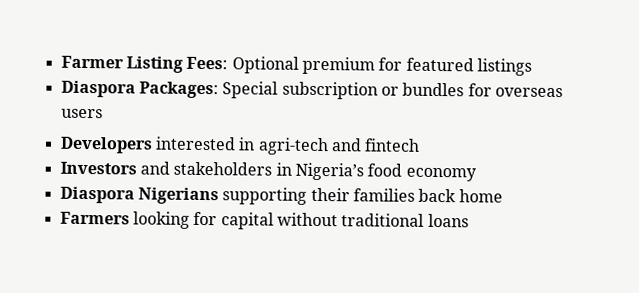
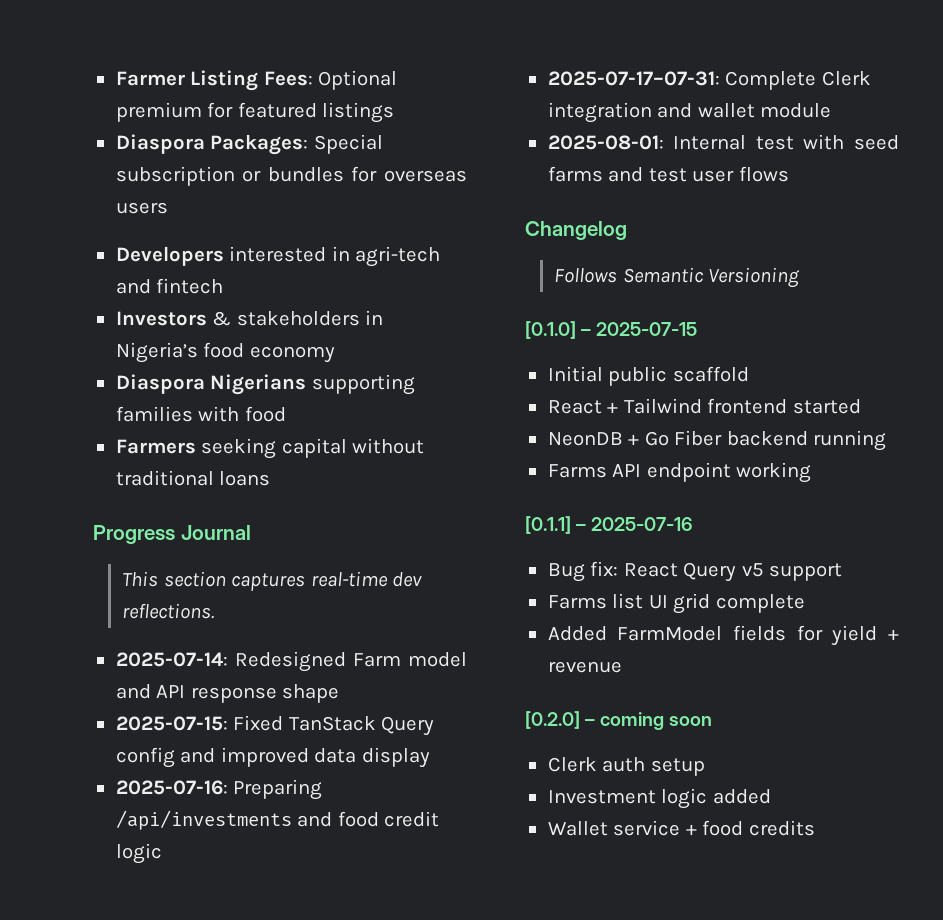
- Investors and stakeholders in Nigeria’s food economy
+ Investors & stakeholders in Nigeria’s food economy
- Diaspora Nigerians supporting their families back home
+ Diaspora Nigerians supporting families with food
- Farmers looking for capital without traditional loans
+ Farmers seeking capital without traditional loans
+ Progress Journal
+ This section captures real-time dev reflections.
+ 2025-07-14: Redesigned Farm model and API response shape
+ 2025-07-15: Fixed TanStack Query config and improved data display
+ 2025-07-16: Preparing /api/investments and food credit logic
+ 2025-07-17–07-31: Complete Clerk integration and wallet module
+ 2025-08-01: Internal test with seed farms and test user flows
+ Changelog
+ Follows Semantic Versioning
+ [0.1.0] – 2025-07-15
+ Initial public scaffold
+ React + Tailwind frontend started
+ NeonDB + Go Fiber backend running
+ Farms API endpoint working
+ [0.1.1] – 2025-07-16
+ Bug fix: React Query v5 support
+ Farms list UI grid complete
+ Added FarmModel fields for yield + revenue
+ [0.2.0] – coming soon
+ Clerk auth setup
+ Investment logic added
+ Wallet service + food credits

